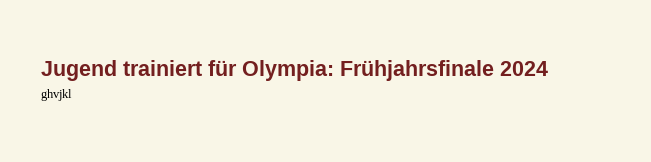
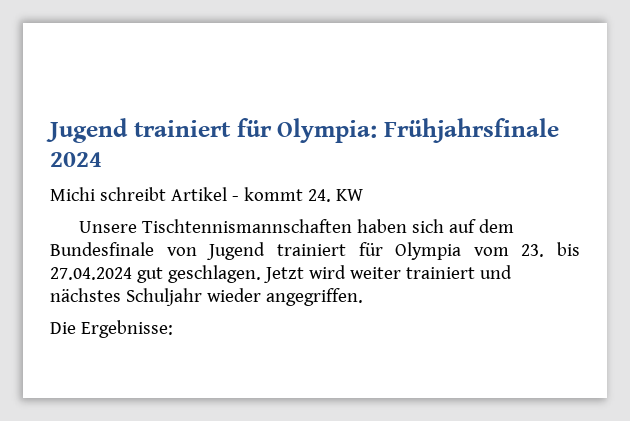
- ghvjkl
+ Michi schreibt Artikel - kommt 24. KW
+ Unsere Tischtennismannschaften haben sich auf dem Bundesfinale von Jugend trainiert für Olympia vom 23. bis 27.04.2024 gut geschlagen. Jetzt wird weiter trainiert und nächstes Schuljahr wieder angegriffen.
+ Die Ergebnisse:

